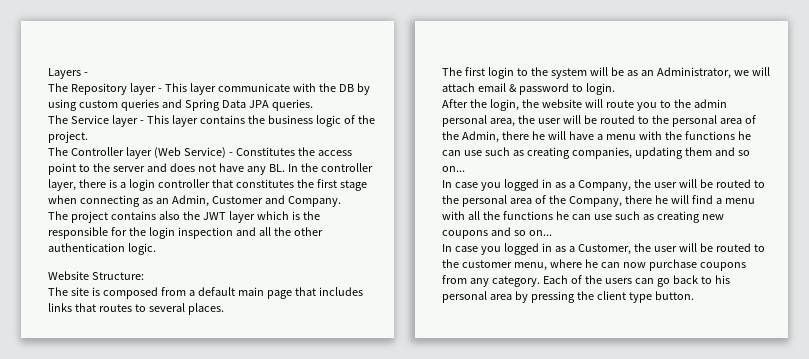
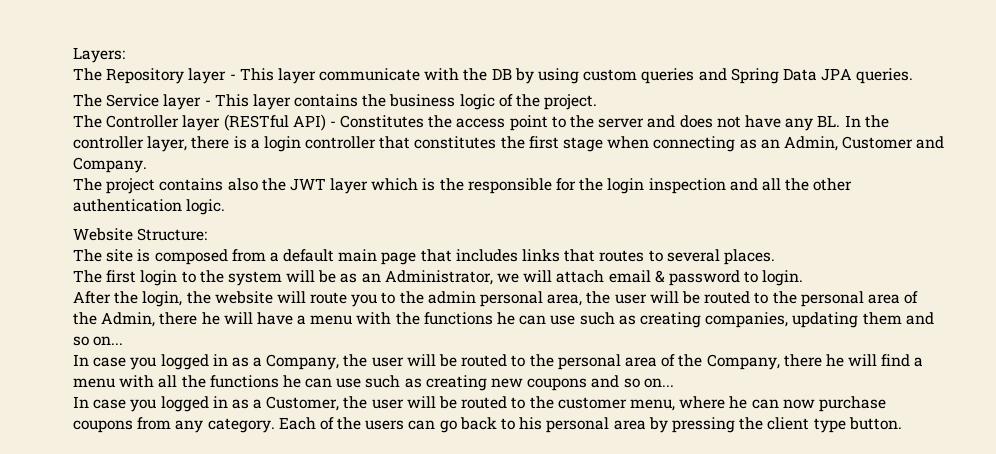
- Layers -
+ Layers:
- The Controller layer (Web Service) - Constitutes the access point to the server and does not have any BL. In the controller layer, there is a login controller that constitutes the first stage when connecting as an Admin, Customer and Company.
+ The Controller layer (RESTful API) - Constitutes the access point to the server and does not have any BL. In the controller layer, there is a login controller that constitutes the first stage when connecting as an Admin, Customer and Company.

